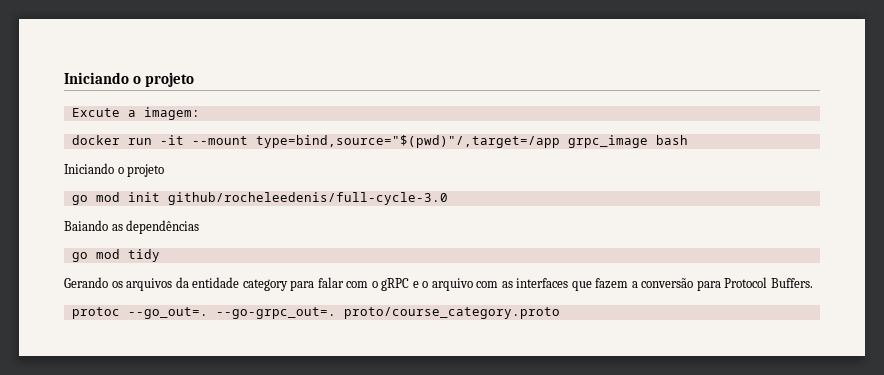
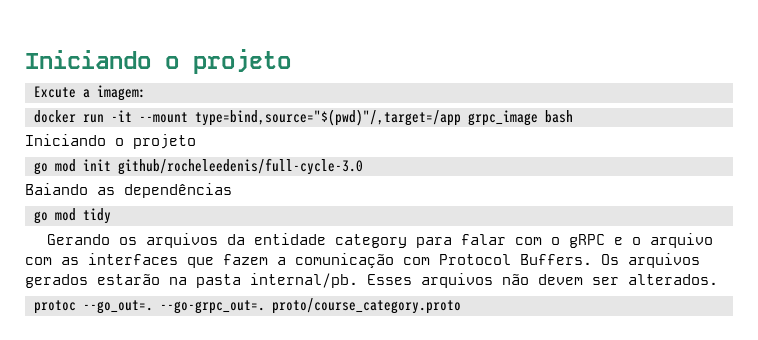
- Gerando os arquivos da entidade category para falar com o gRPC e o arquivo com as interfaces que fazem a conversão para Protocol Buffers.
+ Gerando os arquivos da entidade category para falar com o gRPC e o arquivo com as interfaces que fazem a comunicação com Protocol Buffers. Os arquivos gerados estarão na pasta internal/pb. Esses arquivos não devem ser alterados.

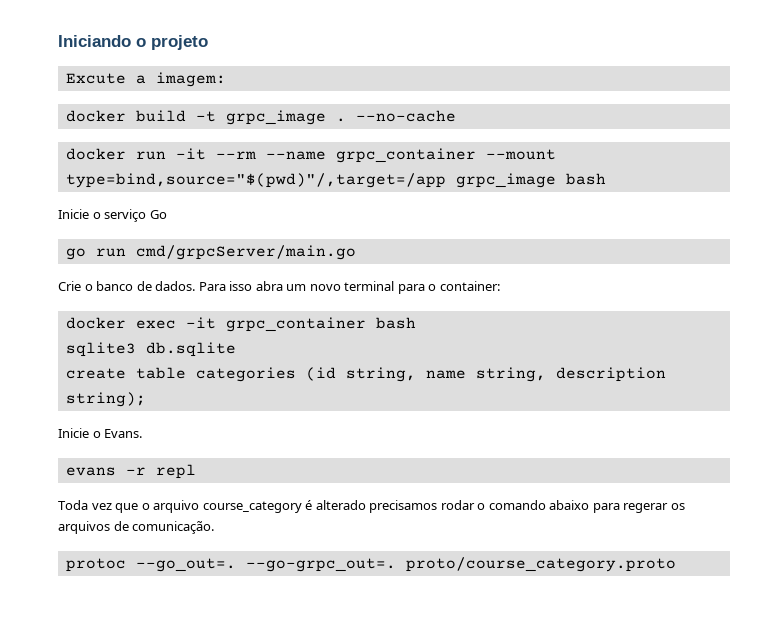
+ docker build -t grpc_image . --no-cache
- docker run -it --mount type=bind,source="$(pwd)"/,target=/app grpc_image bash
- Iniciando o projeto
- go mod init github/rocheleedenis/full-cycle-3.0
- Baiando as dependências
- go mod tidy
- Gerando os arquivos da entidade category para falar com o gRPC e o arquivo com as interfaces que fazem a comunicação com Protocol Buffers. Os arquivos gerados estarão na pasta internal/pb. Esses arquivos não devem ser alterados.
+ docker run -it --rm --name grpc_container --mount type=bind,source="$(pwd)"/,target=/app grpc_image bash
+ Inicie o serviço Go
+ go run cmd/grpcServer/main.go
+ Crie o banco de dados. Para isso abra um novo terminal para o container:
+ docker exec -it grpc_container bash
+ sqlite3 db.sqlite
+ create table categories (id string, name string, description string);
+ Inicie o Evans.
+ evans -r repl
+ Toda vez que o arquivo course_category é alterado precisamos rodar o comando abaixo para regerar os arquivos de comunicação.

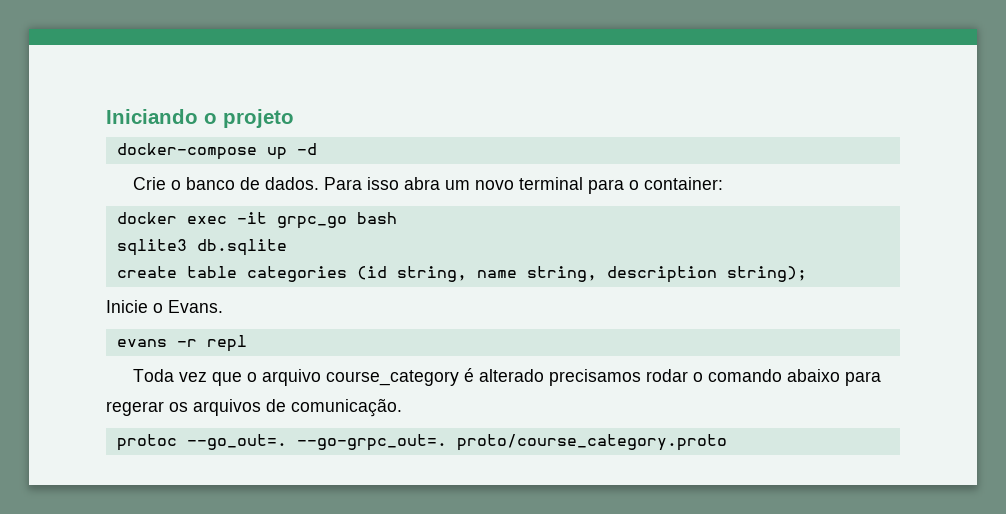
- Excute a imagem:
- docker build -t grpc_image . --no-cache
- docker run -it --rm --name grpc_container --mount type=bind,source="$(pwd)"/,target=/app grpc_image bash
- Inicie o serviço Go
- go run cmd/grpcServer/main.go
+ docker-compose up -d
- docker exec -it grpc_container bash
+ docker exec -it grpc_go bash

